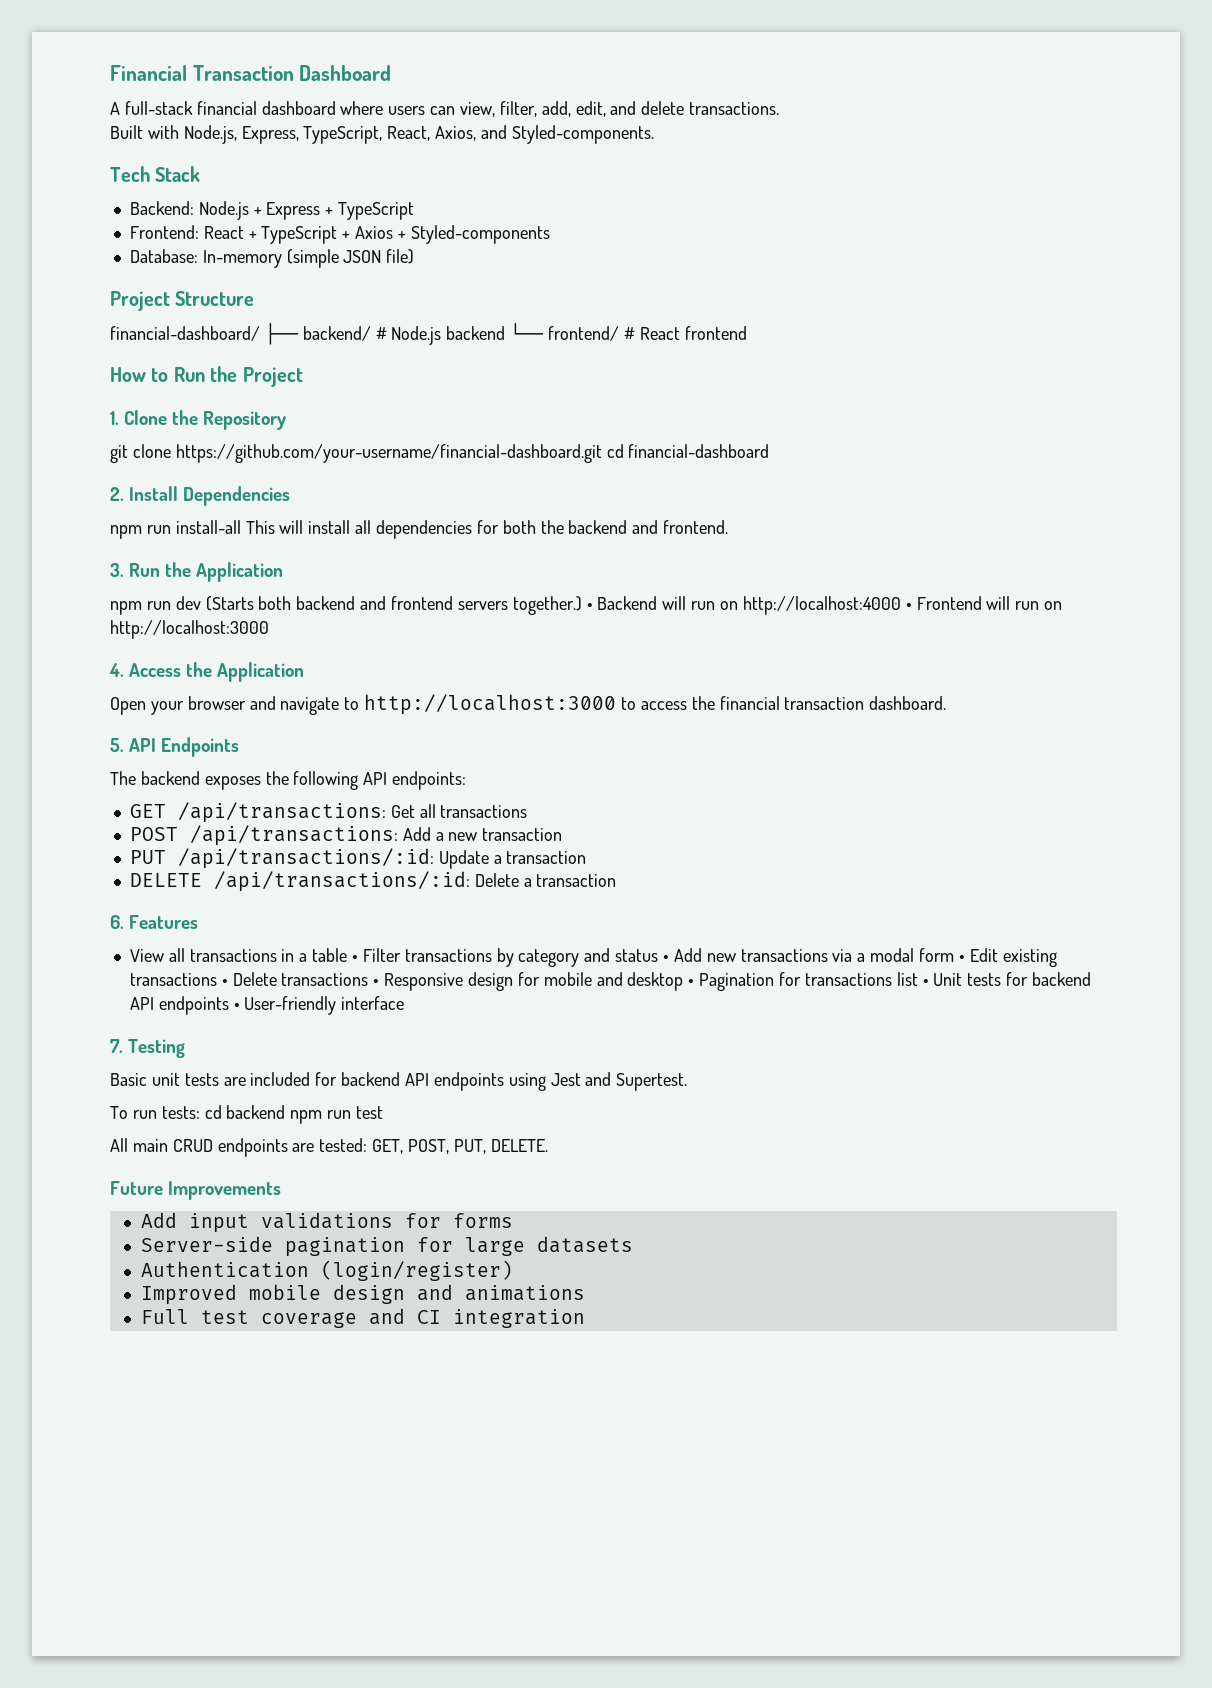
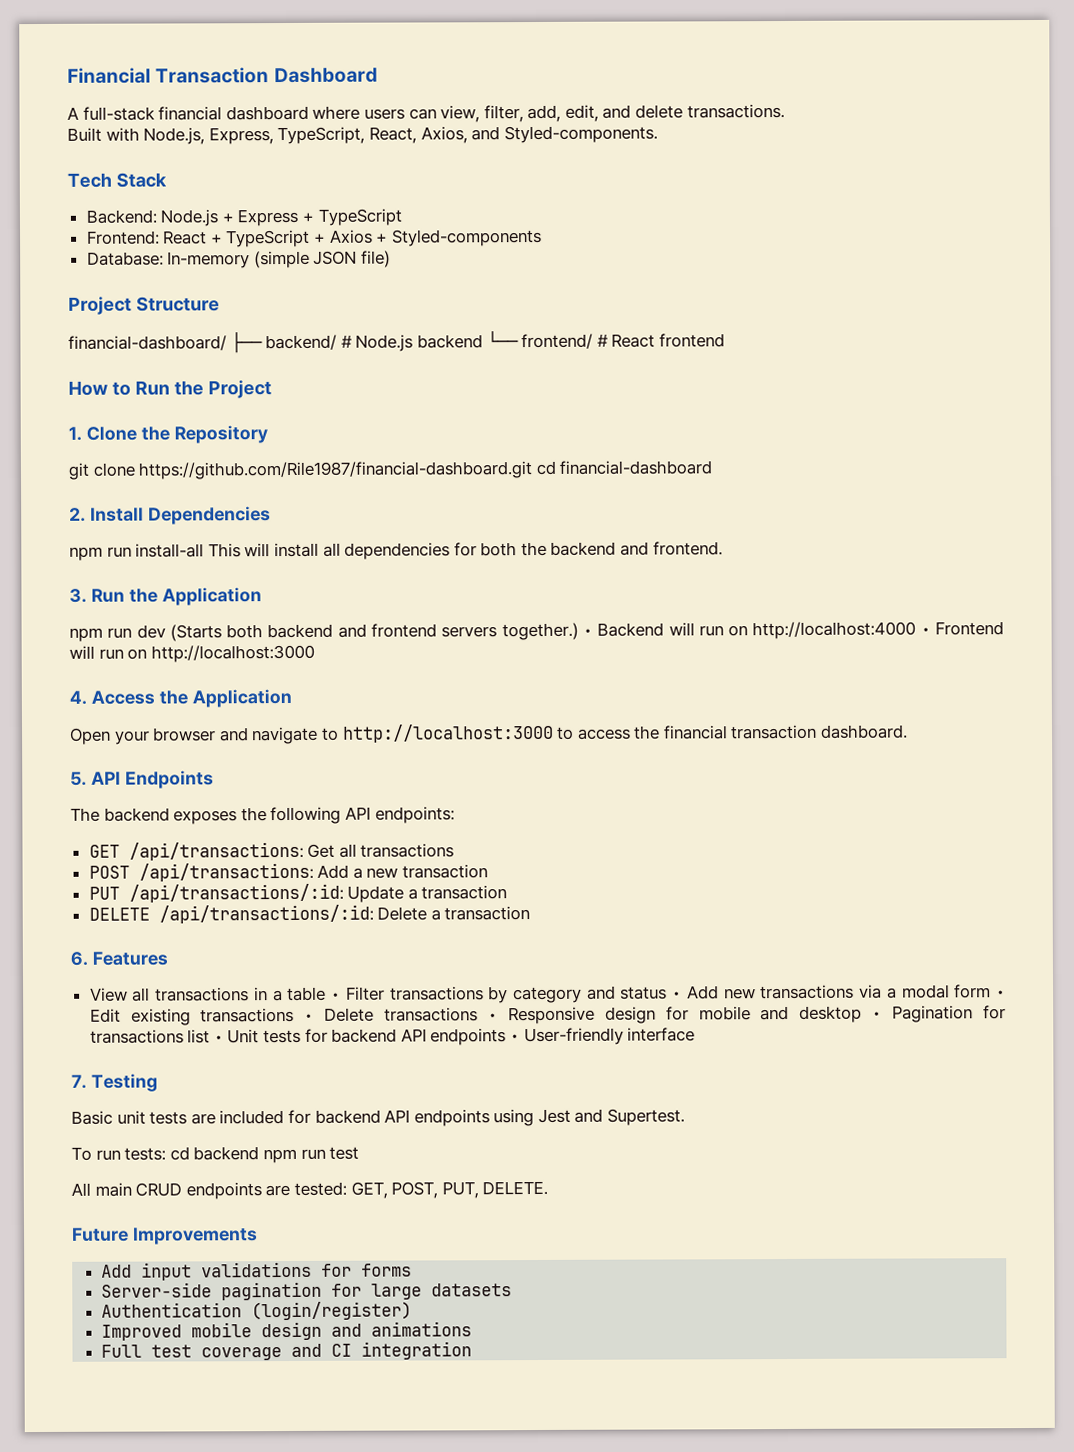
- git clone https://github.com/your-username/financial-dashboard.git cd financial-dashboard
+ git clone https://github.com/Rile1987/financial-dashboard.git cd financial-dashboard

